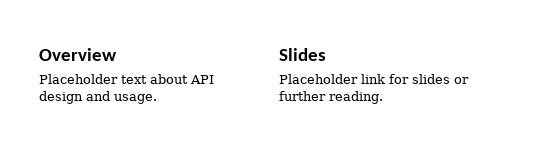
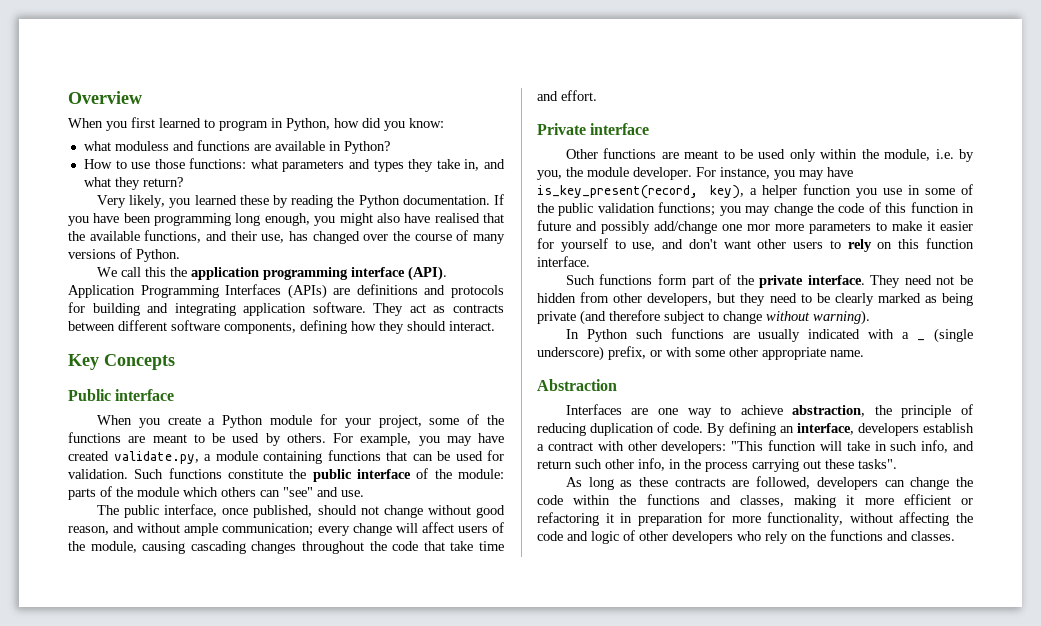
- Placeholder text about API design and usage.
- Slides
- Placeholder link for slides or further reading.
+ When you first learned to program in Python, how did you know:
+ what moduless and functions are available in Python?
+ How to use those functions: what parameters and types they take in, and what they return?
+ Very likely, you learned these by reading the Python documentation. If you have been programming long enough, you might also have realised that the available functions, and their use, has changed over the course of many versions of Python.
+ We call this the application programming interface (API). Application Programming Interfaces (APIs) are definitions and protocols for building and integrating application software. They act as contracts between different software components, defining how they should interact.
+ Key Concepts
+ Public interface
+ When you create a Python module for your project, some of the functions are meant to be used by others. For example, you may have created validate.py, a module containing functions that can be used for validation. Such functions constitute the public interface of the module: parts of the module which others can "see" and use.
+ The public interface, once published, should not change without good reason, and without ample communication; every change will affect users of the module, causing cascading changes throughout the code that take time and effort.
+ Private interface
+ Other functions are meant to be used only within the module, i.e. by you, the module developer. For instance, you may have is_key_present(record, key), a helper function you use in some of the public validation functions; you may change the code of this function in future and possibly add/change one mor more parameters to make it easier for yourself to use, and don't want other users to rely on this function interface.
+ Such functions form part of the private interface. They need not be hidden from other developers, but they need to be clearly marked as being private (and therefore subject to change without warning).
+ In Python such functions are usually indicated with a _ (single underscore) prefix, or with some other appropriate name.
+ Abstraction
+ Interfaces are one way to achieve abstraction, the principle of reducing duplication of code. By defining an interface, developers establish a contract with other developers: "This function will take in such info, and return such other info, in the process carrying out these tasks".
+ As long as these contracts are followed, developers can change the code within the functions and classes, making it more efficient or refactoring it in preparation for more functionality, without affecting the code and logic of other developers who rely on the functions and classes.

